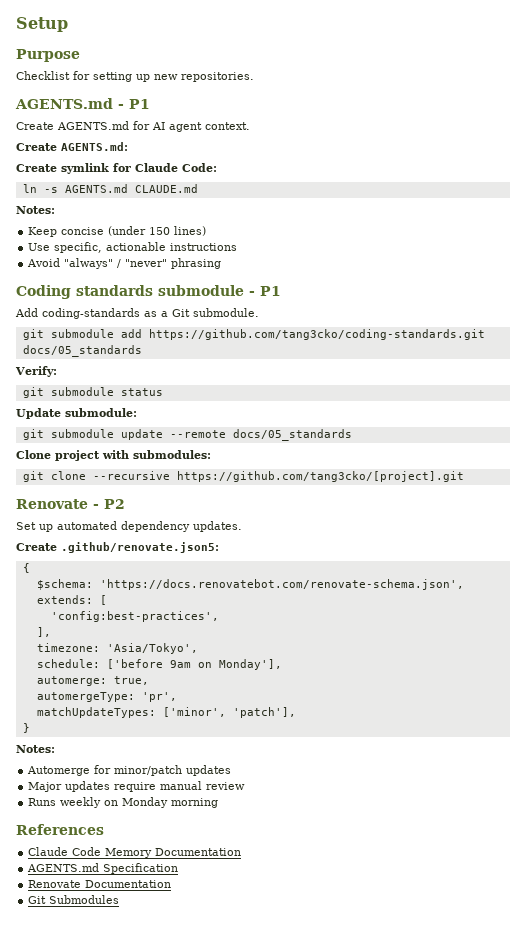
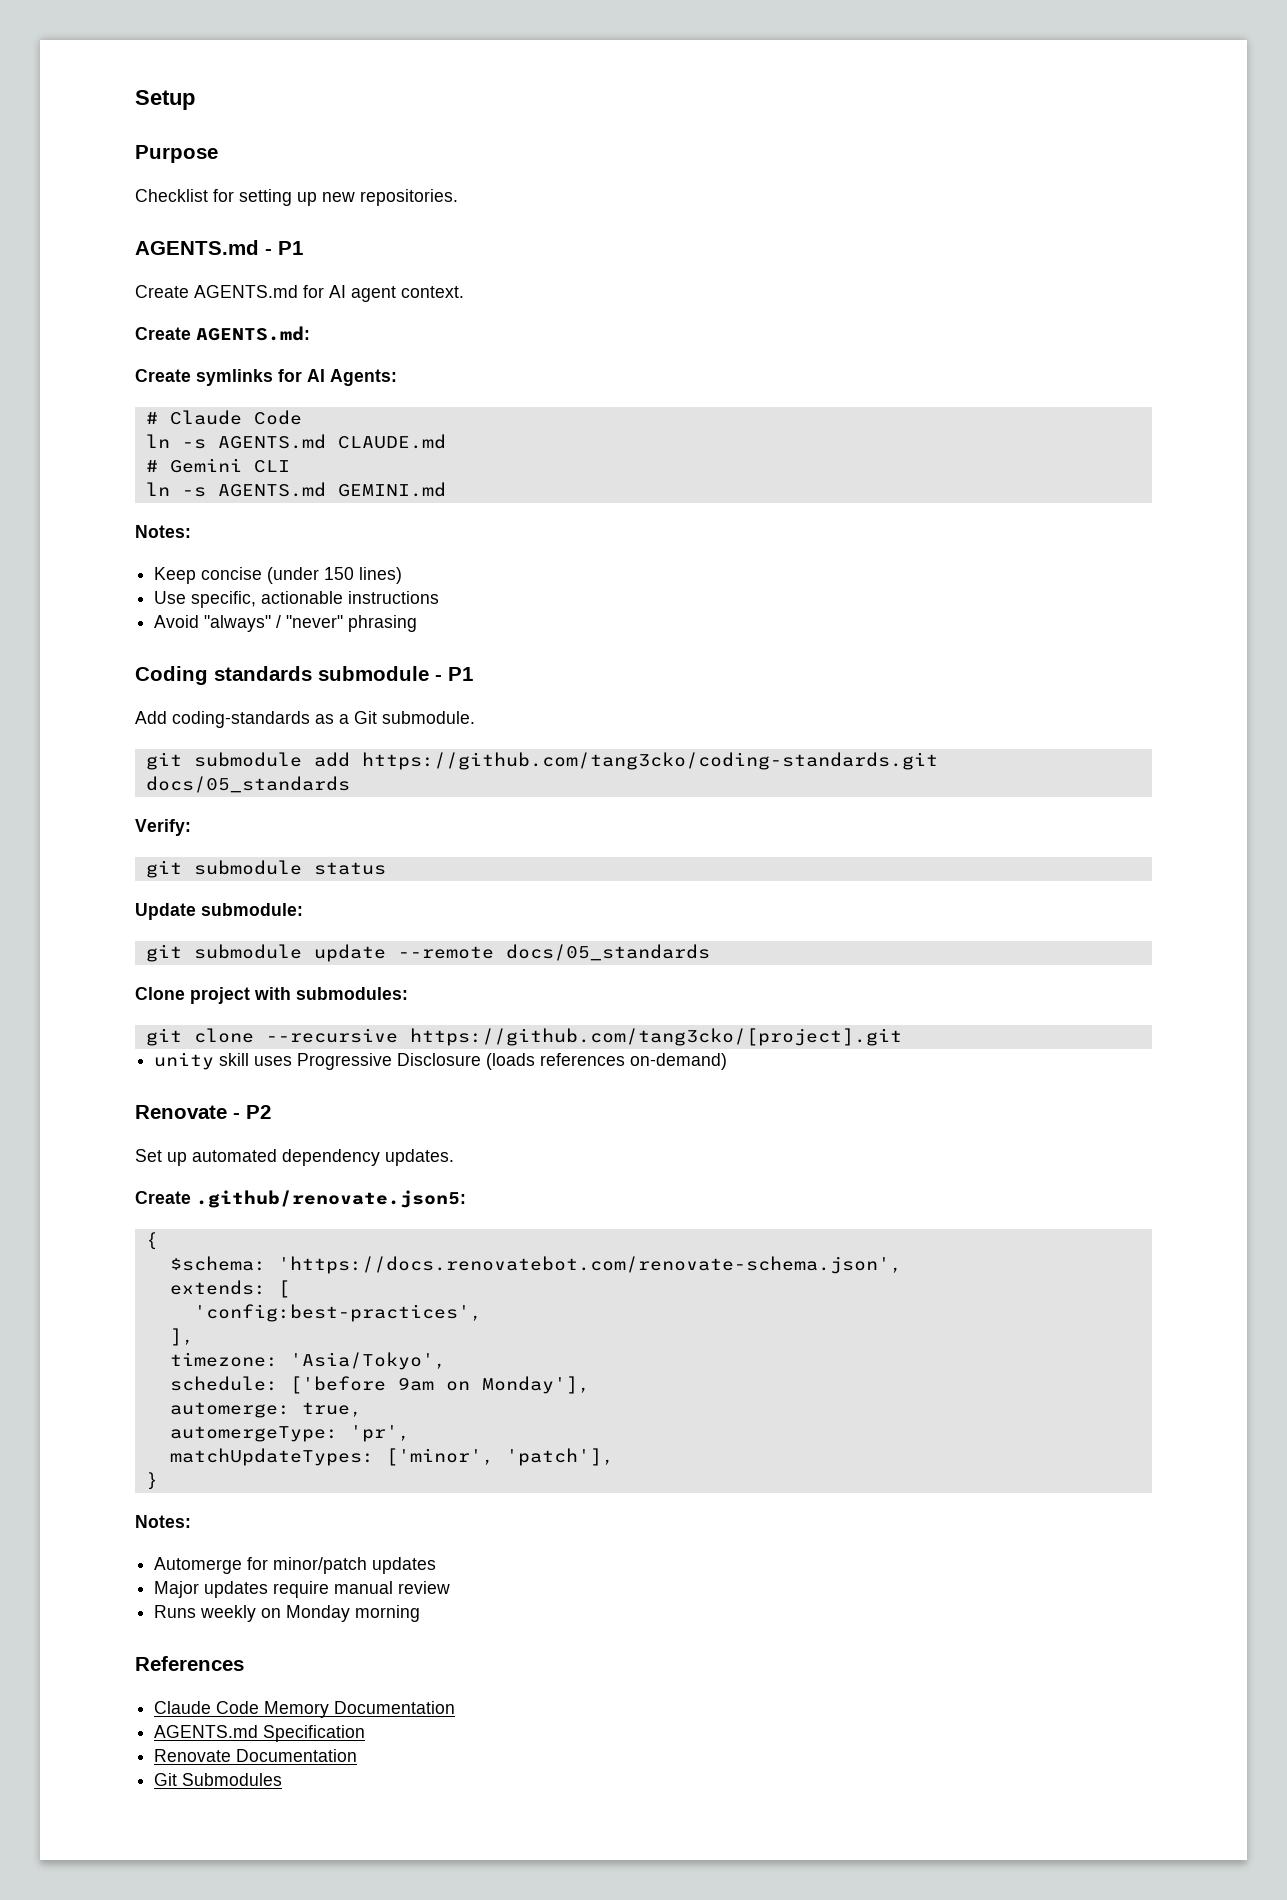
- Create symlink for Claude Code:
+ Create symlinks for AI Agents:
+ # Claude Code
  ln -s AGENTS.md CLAUDE.md
+ # Gemini CLI
+ ln -s AGENTS.md GEMINI.md
+ unity skill uses Progressive Disclosure (loads references on-demand)

